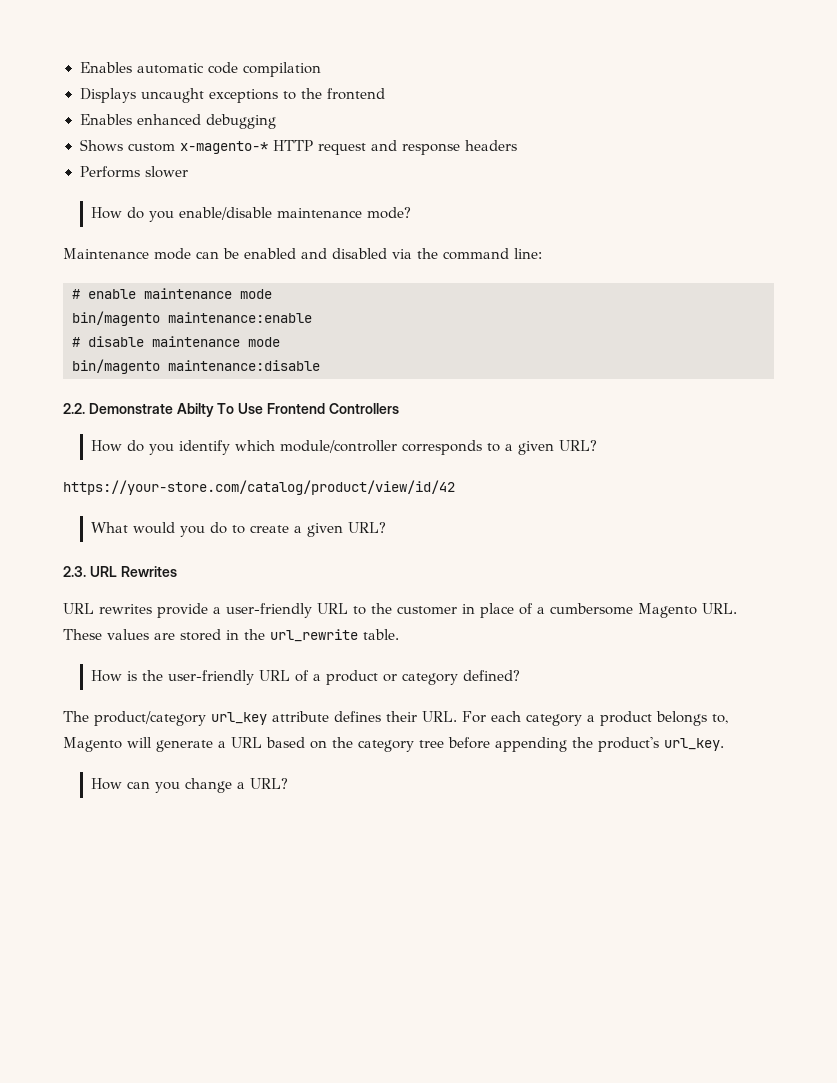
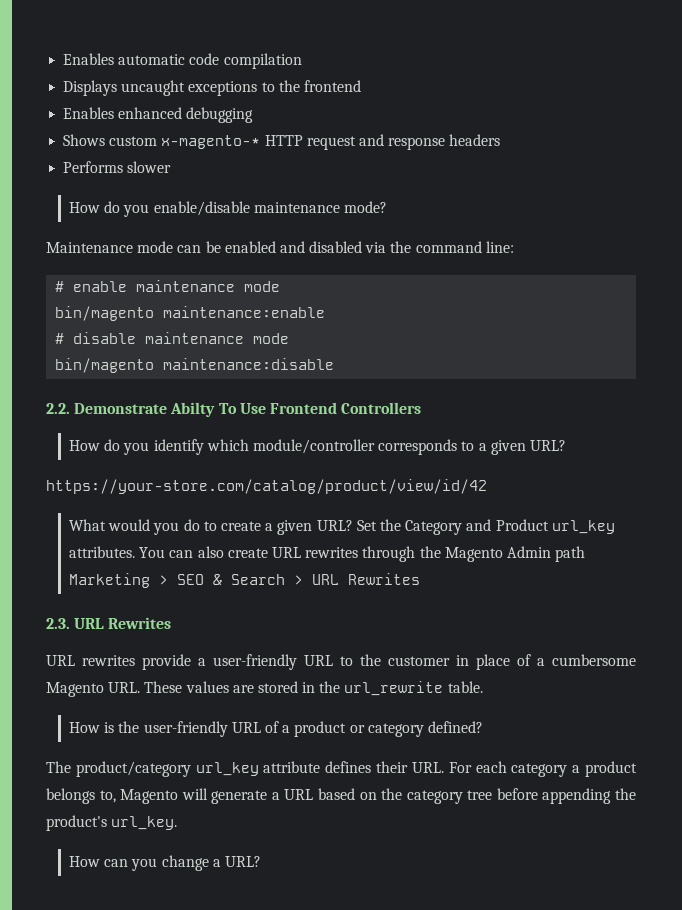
+ Set the Category and Product url_key attributes. You can also create URL rewrites through the Magento Admin path Marketing > SEO & Search > URL Rewrites

